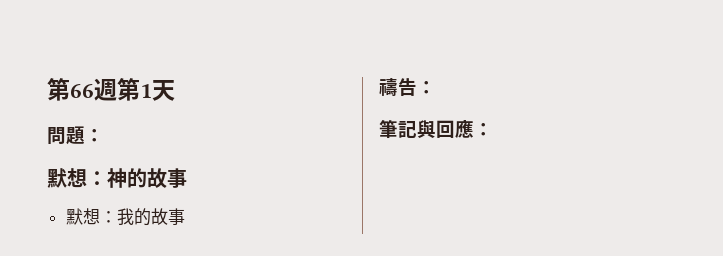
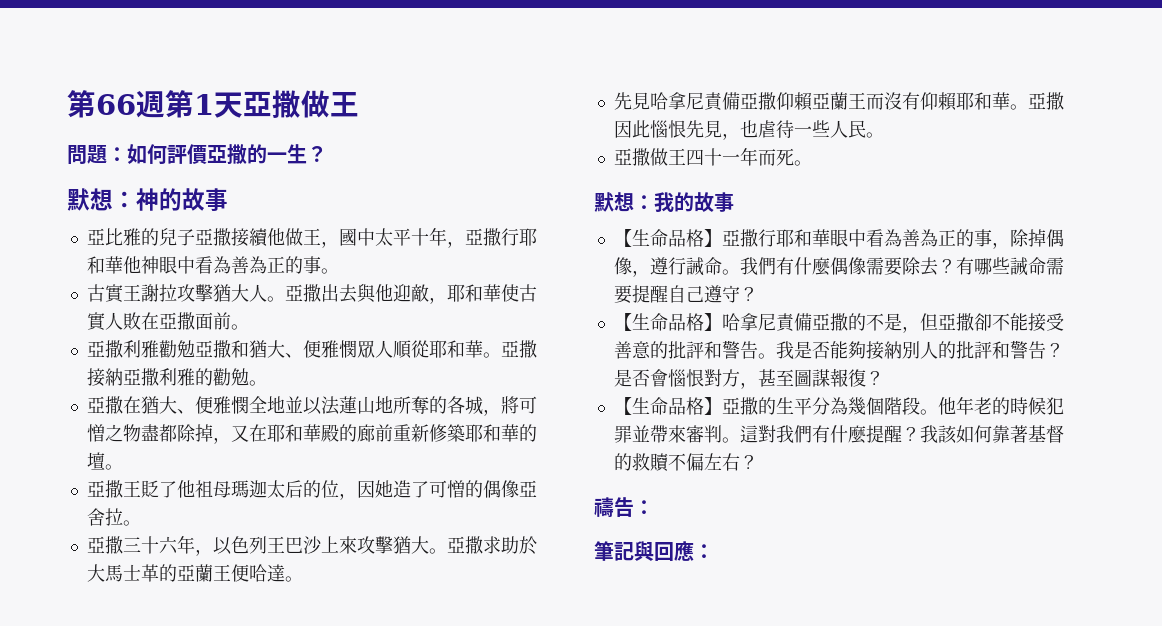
- 第66週第1天
+ 第66週第1天亞撒做王
- 問題：
+ 問題：如何評價亞撒的一生？
+ 亞比雅的兒子亞撒接續他做王，國中太平十年，亞撒行耶和華他神眼中看為善為正的事。
+ 古實王謝拉攻擊猶大人。亞撒出去與他迎敵，耶和華使古實人敗在亞撒面前。
+ 亞撒利雅勸勉亞撒和猶大、便雅憫眾人順從耶和華。亞撒接納亞撒利雅的勸勉。
+ 亞撒在猶大、便雅憫全地並以法蓮山地所奪的各城，將可憎之物盡都除掉，又在耶和華殿的廊前重新修築耶和華的壇。
+ 亞撒王貶了他祖母瑪迦太后的位，因她造了可憎的偶像亞舍拉。
+ 亞撒三十六年，以色列王巴沙上來攻擊猶大。亞撒求助於大馬士革的亞蘭王便哈達。
+ 先見哈拿尼責備亞撒仰賴亞蘭王而沒有仰賴耶和華。亞撒因此惱恨先見，也虐待一些人民。
+ 亞撒做王四十一年而死。
  默想：我的故事
+ 【生命品格】亞撒行耶和華眼中看為善為正的事，除掉偶像，遵行誡命。我們有什麼偶像需要除去？有哪些誡命需要提醒自己遵守？
+ 【生命品格】哈拿尼責備亞撒的不是，但亞撒卻不能接受善意的批評和警告。我是否能夠接納別人的批評和警告？是否會惱恨對方，甚至圖謀報復？
+ 【生命品格】亞撒的生平分為幾個階段。他年老的時候犯罪並帶來審判。這對我們有什麼提醒？我該如何靠著基督的救贖不偏左右？

